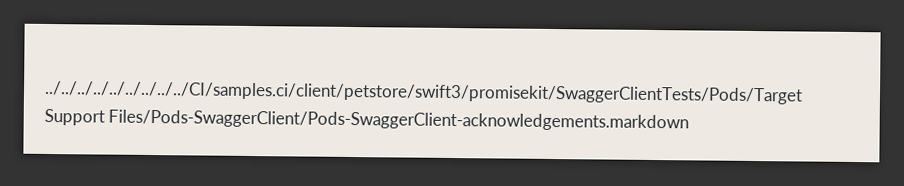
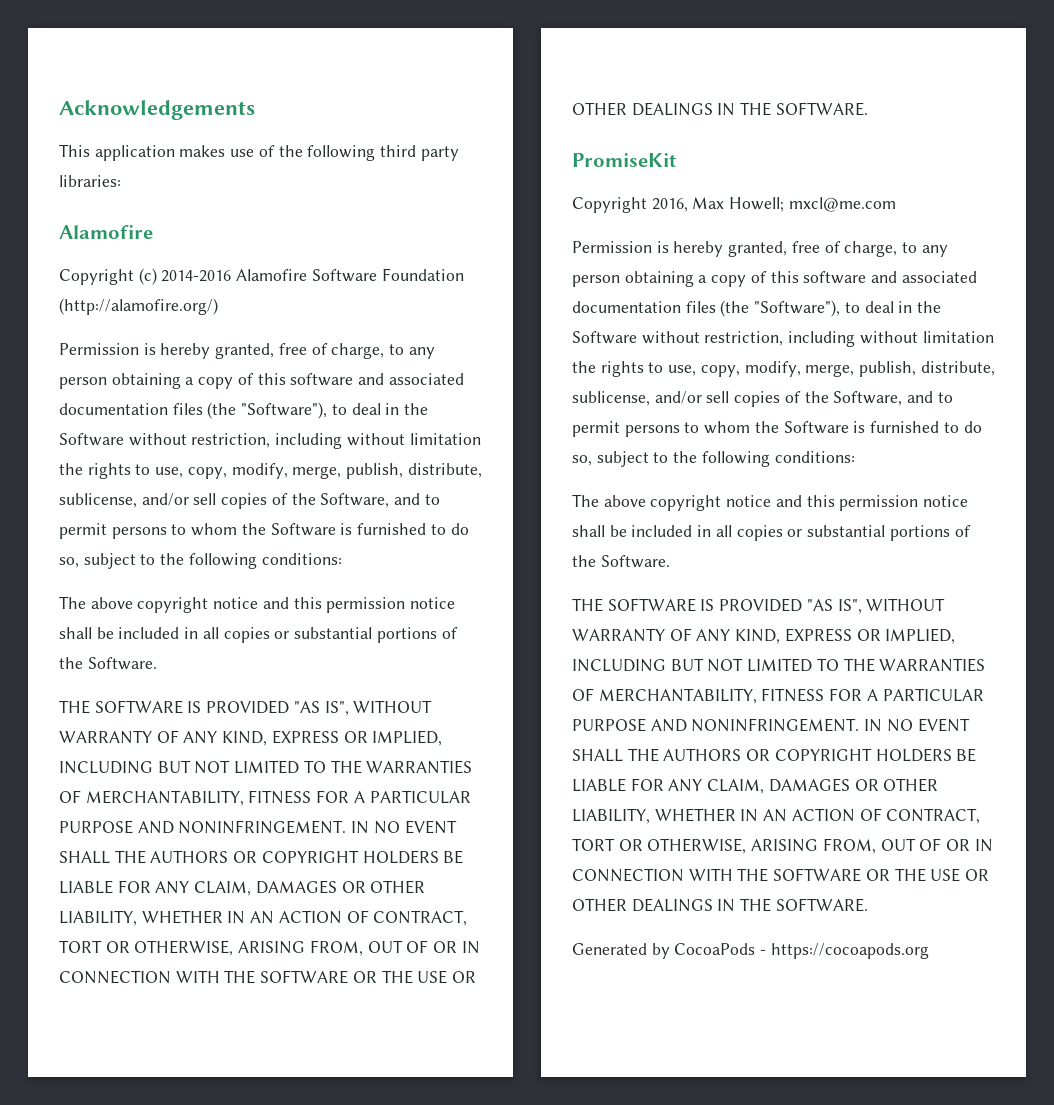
- ../../../../../../../../../CI/samples.ci/client/petstore/swift3/promisekit/SwaggerClientTests/Pods/Target Support Files/Pods-SwaggerClient/Pods-SwaggerClient-acknowledgements.markdown
+ Acknowledgements
+ This application makes use of the following third party libraries:
+ Alamofire
+ Copyright (c) 2014-2016 Alamofire Software Foundation (http://alamofire.org/)
+ Permission is hereby granted, free of charge, to any person obtaining a copy of this software and associated documentation files (the "Software"), to deal in the Software without restriction, including without limitation the rights to use, copy, modify, merge, publish, distribute, sublicense, and/or sell copies of the Software, and to permit persons to whom the Software is furnished to do so, subject to the following conditions:
+ The above copyright notice and this permission notice shall be included in all copies or substantial portions of the Software.
+ THE SOFTWARE IS PROVIDED "AS IS", WITHOUT WARRANTY OF ANY KIND, EXPRESS OR IMPLIED, INCLUDING BUT NOT LIMITED TO THE WARRANTIES OF MERCHANTABILITY, FITNESS FOR A PARTICULAR PURPOSE AND NONINFRINGEMENT. IN NO EVENT SHALL THE AUTHORS OR COPYRIGHT HOLDERS BE LIABLE FOR ANY CLAIM, DAMAGES OR OTHER LIABILITY, WHETHER IN AN ACTION OF CONTRACT, TORT OR OTHERWISE, ARISING FROM, OUT OF OR IN CONNECTION WITH THE SOFTWARE OR THE USE OR OTHER DEALINGS IN THE SOFTWARE.
+ PromiseKit
+ Copyright 2016, Max Howell; mxcl@me.com
+ Permission is hereby granted, free of charge, to any person obtaining a copy of this software and associated documentation files (the "Software"), to deal in the Software without restriction, including without limitation the rights to use, copy, modify, merge, publish, distribute, sublicense, and/or sell copies of the Software, and to permit persons to whom the Software is furnished to do so, subject to the following conditions:
+ The above copyright notice and this permission notice shall be included in all copies or substantial portions of the Software.
+ THE SOFTWARE IS PROVIDED "AS IS", WITHOUT WARRANTY OF ANY KIND, EXPRESS OR IMPLIED, INCLUDING BUT NOT LIMITED TO THE WARRANTIES OF MERCHANTABILITY, FITNESS FOR A PARTICULAR PURPOSE AND NONINFRINGEMENT. IN NO EVENT SHALL THE AUTHORS OR COPYRIGHT HOLDERS BE LIABLE FOR ANY CLAIM, DAMAGES OR OTHER LIABILITY, WHETHER IN AN ACTION OF CONTRACT, TORT OR OTHERWISE, ARISING FROM, OUT OF OR IN CONNECTION WITH THE SOFTWARE OR THE USE OR OTHER DEALINGS IN THE SOFTWARE.
+ Generated by CocoaPods - https://cocoapods.org

